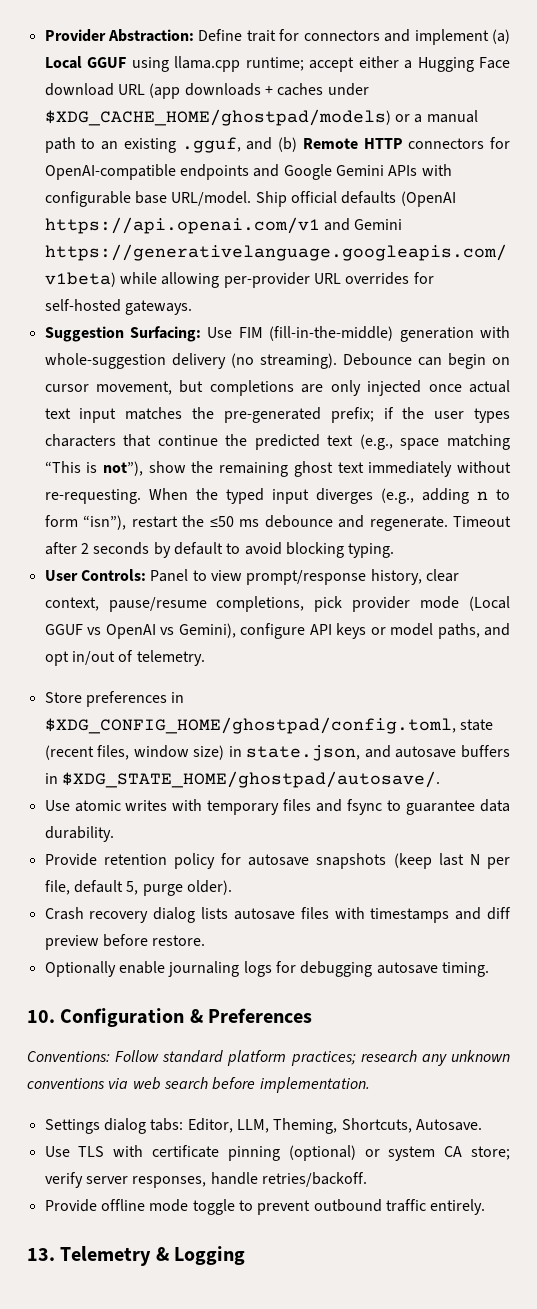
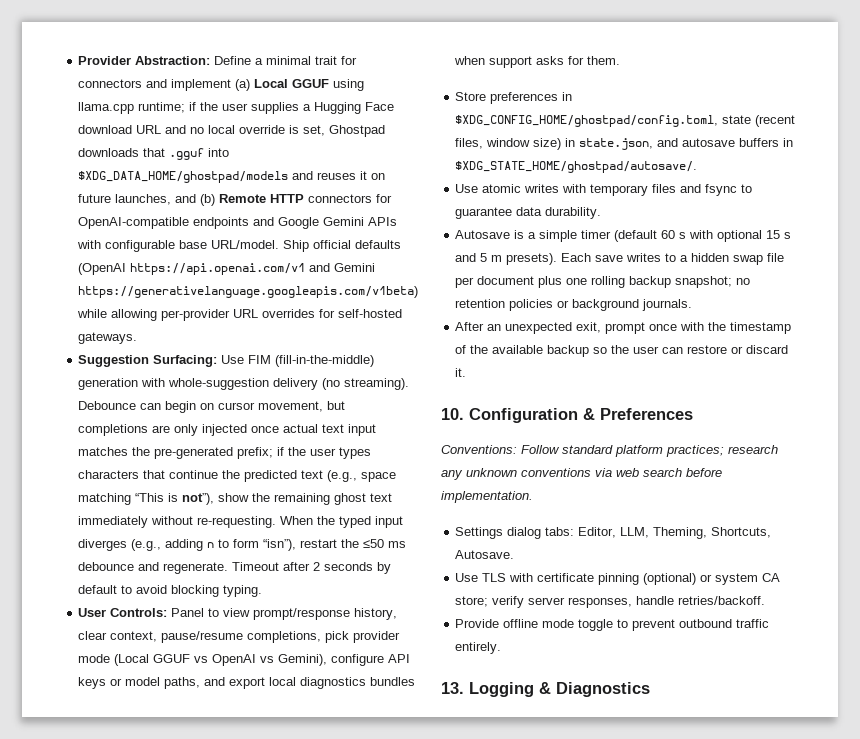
- Provider Abstraction: Define trait for connectors and implement (a) Local GGUF using llama.cpp runtime; accept either a Hugging Face download URL (app downloads + caches under $XDG_CACHE_HOME/ghostpad/models) or a manual path to an existing .gguf, and (b) Remote HTTP connectors for OpenAI-compatible endpoints and Google Gemini APIs with configurable base URL/model.
+ Provider Abstraction: Define a minimal trait for connectors and implement (a) Local GGUF using llama.cpp runtime; if the user supplies a Hugging Face download URL and no local override is set, Ghostpad downloads that .gguf into $XDG_DATA_HOME/ghostpad/models and reuses it on future launches, and (b) Remote HTTP connectors for OpenAI-compatible endpoints and Google Gemini APIs with configurable base URL/model.
- User Controls: Panel to view prompt/response history, clear context, pause/resume completions, pick provider mode (Local GGUF vs OpenAI vs Gemini), configure API keys or model paths, and opt in/out of telemetry.
+ User Controls: Panel to view prompt/response history, clear context, pause/resume completions, pick provider mode (Local GGUF vs OpenAI vs Gemini), configure API keys or model paths, and export local diagnostics bundles when support asks for them.
- Provide retention policy for autosave snapshots (keep last N per file, default 5, purge older).
- Crash recovery dialog lists autosave files with timestamps and diff preview before restore.
- Optionally enable journaling logs for debugging autosave timing.
+ Autosave is a simple timer (default 60 s with optional 15 s and 5 m presets). Each save writes to a hidden swap file per document plus one rolling backup snapshot; no retention policies or background journals.
+ After an unexpected exit, prompt once with the timestamp of the available backup so the user can restore or discard it.
- 13. Telemetry & Logging
+ 13. Logging & Diagnostics

